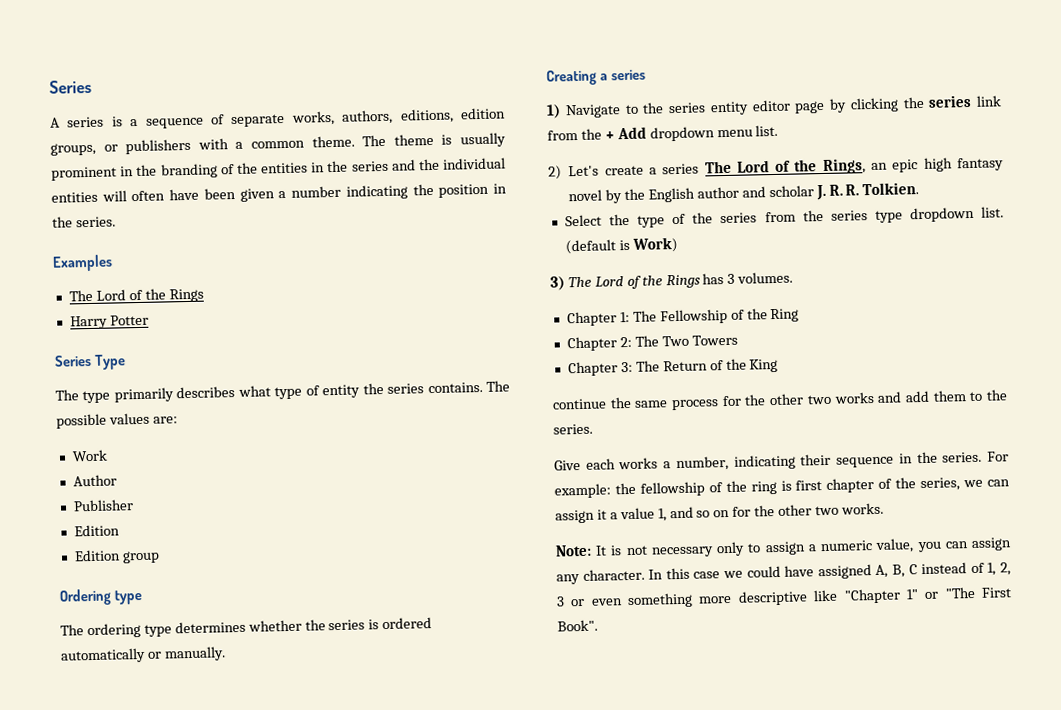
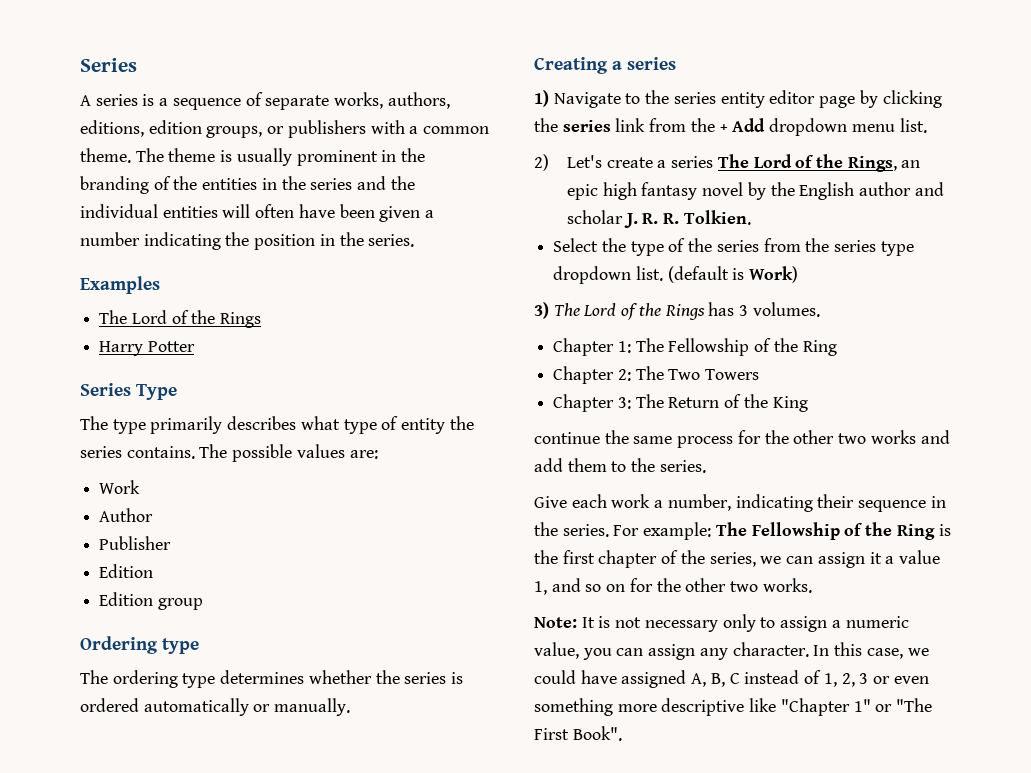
- Give each works a number, indicating their sequence in the series.
+ Give each work a number, indicating their sequence in the series.
- For example: the fellowship of the ring is first chapter of the series, we can assign it a value 1, and so on for the other two works.
+ For example: The Fellowship of the Ring is the first chapter of the series, we can assign it a value 1, and so on for the other two works.
- In this case we could have assigned A, B, C instead of 1, 2, 3 or even something more descriptive like "Chapter 1" or "The First Book".
+ In this case, we could have assigned A, B, C instead of 1, 2, 3 or even something more descriptive like "Chapter 1" or "The First Book".

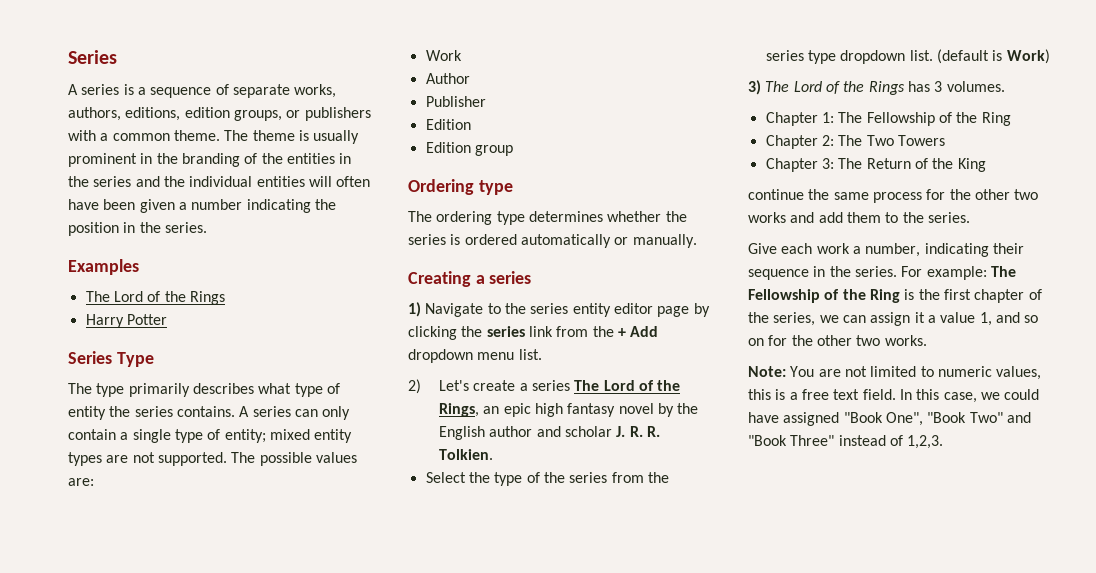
+ A series can only contain a single type of entity; mixed entity types are not supported.
- Note: It is not necessary only to assign a numeric value, you can assign any character.
+ Note: You are not limited to numeric values, this is a free text field.
- In this case, we could have assigned A, B, C instead of 1, 2, 3 or even something more descriptive like "Chapter 1" or "The First Book".
+ In this case, we could have assigned "Book One", "Book Two" and "Book Three" instead of 1,2,3.

